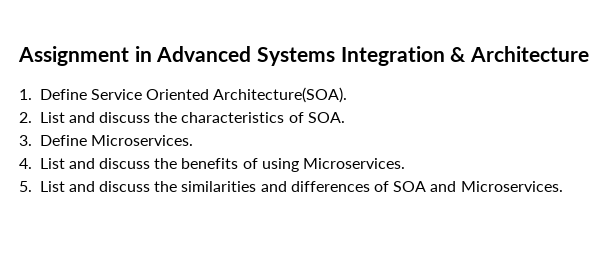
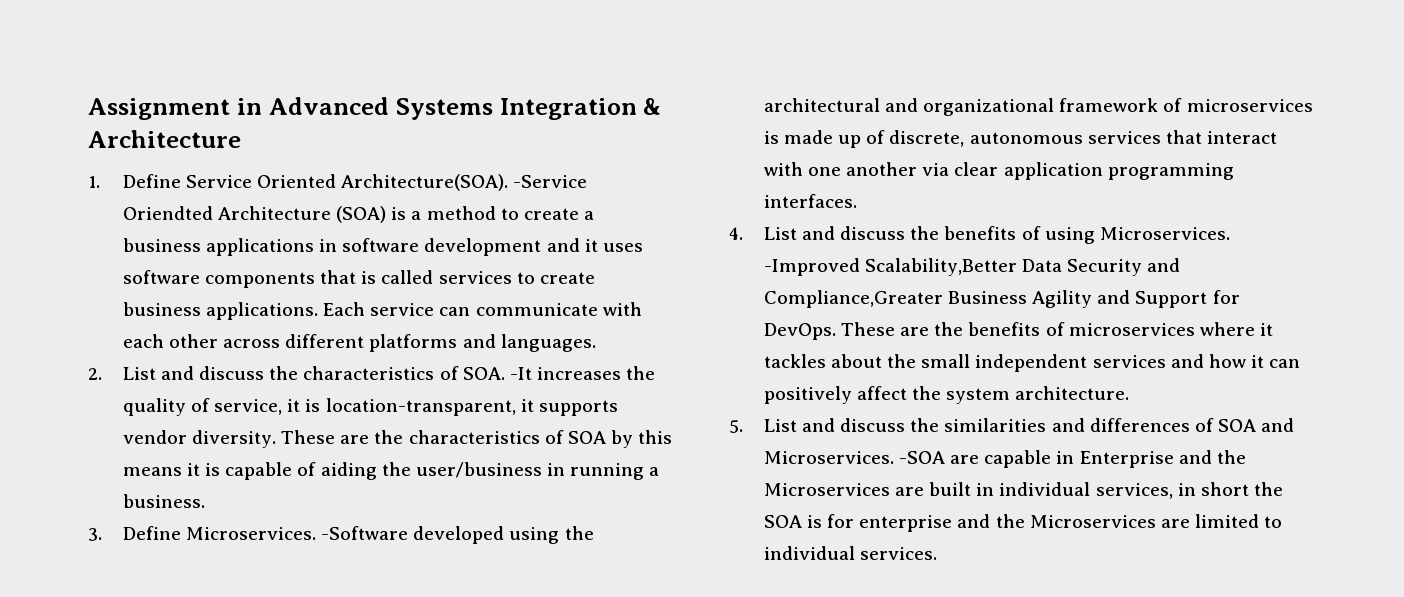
+ -Service Oriendted Architecture (SOA) is a method to create a business applications in software development and it uses software components that is called services to create business applications. Each service can communicate with each other across different platforms and languages.
- 2. List and discuss the characteristics of SOA.
- 3. Define Microservices.
+ 2. List and discuss the characteristics of SOA. -It increases the quality of service, it is location-transparent, it supports vendor diversity. These are the characteristics of SOA by this means it is capable of aiding the user/business in running a business.
+ 3. Define Microservices. -Software developed using the architectural and organizational framework of microservices is made up of discrete, autonomous services that interact with one another via clear application programming interfaces.
+ -Improved Scalability,Better Data Security and Compliance,Greater Business Agility and Support for DevOps. These are the benefits of microservices where it tackles about the small independent services and how it can positively affect the system architecture.
+ -SOA are capable in Enterprise and the Microservices are built in individual services, in short the SOA is for enterprise and the Microservices are limited to individual services.

